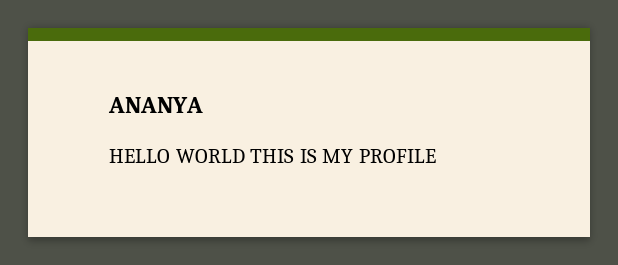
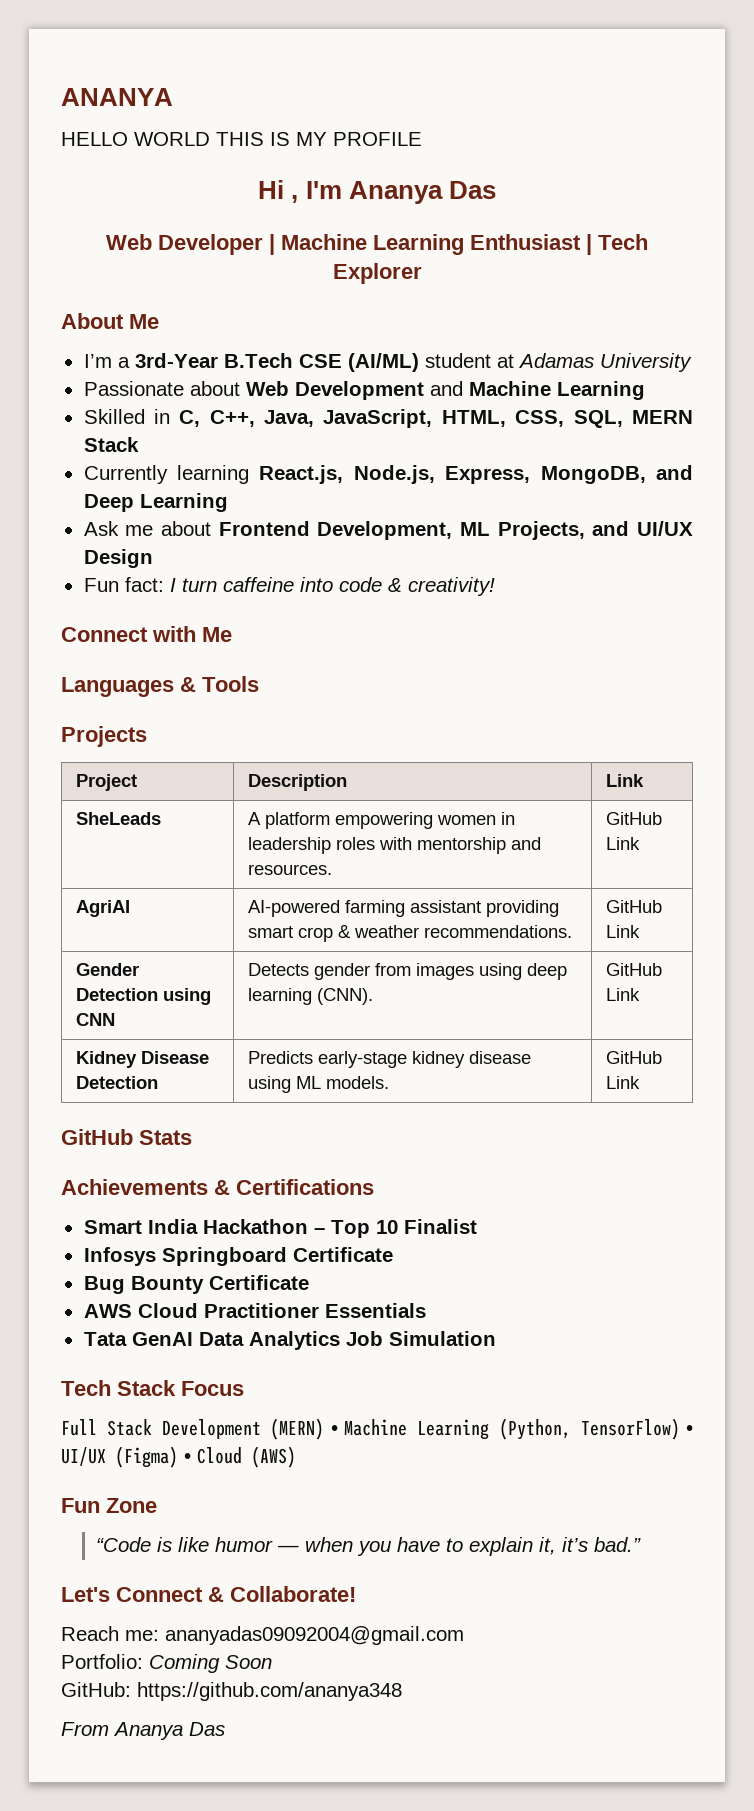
+ Hi , I'm Ananya Das
+ Web Developer | Machine Learning Enthusiast | Tech Explorer
+ About Me
+ I’m a 3rd-Year B.Tech CSE (AI/ML) student at Adamas University
+ Passionate about Web Development and Machine Learning
+ Skilled in C, C++, Java, JavaScript, HTML, CSS, SQL, MERN Stack
+ Currently learning React.js, Node.js, Express, MongoDB, and Deep Learning
+ Ask me about Frontend Development, ML Projects, and UI/UX Design
+ Fun fact: I turn caffeine into code & creativity!
+ Connect with Me
+ Languages & Tools
+ Projects
+ Project | Description | Link
+ SheLeads | A platform empowering women in leadership roles with mentorship and resources. | GitHub Link
+ AgriAI | AI-powered farming assistant providing smart crop & weather recommendations. | GitHub Link
+ Gender Detection using CNN | Detects gender from images using deep learning (CNN). | GitHub Link
+ Kidney Disease Detection | Predicts early-stage kidney disease using ML models. | GitHub Link
+ GitHub Stats
+ Achievements & Certifications
+ Smart India Hackathon – Top 10 Finalist
+ Infosys Springboard Certificate
+ Bug Bounty Certificate
+ AWS Cloud Practitioner Essentials
+ Tata GenAI Data Analytics Job Simulation
+ Tech Stack Focus
+ Full Stack Development (MERN) • Machine Learning (Python, TensorFlow) • UI/UX (Figma) • Cloud (AWS)
+ Fun Zone
+ “Code is like humor — when you have to explain it, it’s bad.”
+ Let's Connect & Collaborate!
+ Reach me: ananyadas09092004@gmail.com
+ Portfolio: Coming Soon
+ GitHub: https://github.com/ananya348
+ From Ananya Das

